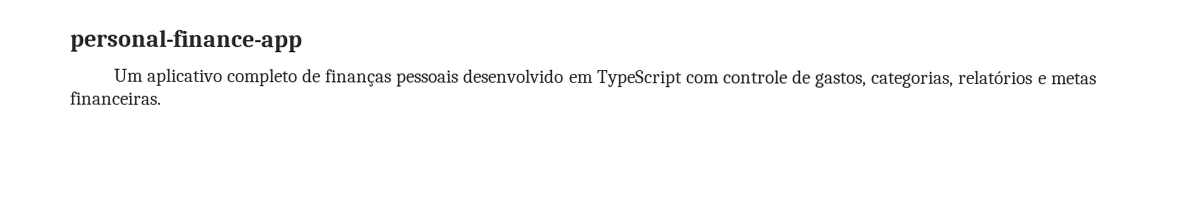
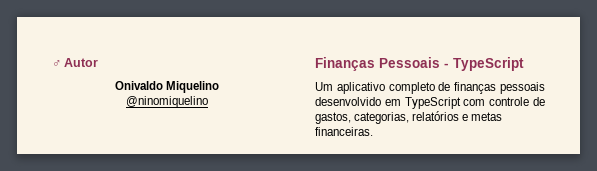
- personal-finance-app
+ ♂ Autor
+ Onivaldo Miquelino
+ @ninomiquelino
+ Finanças Pessoais - TypeScript

